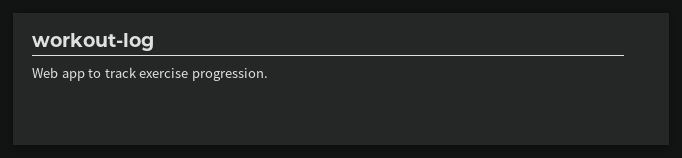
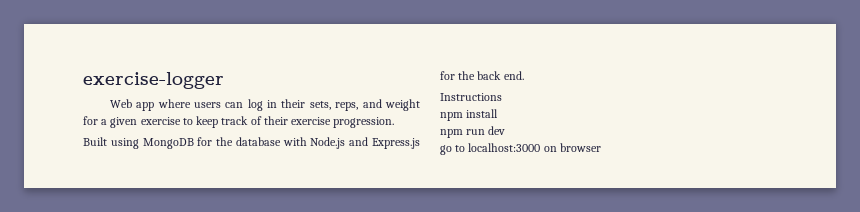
- workout-log
+ exercise-logger
- Web app to track exercise progression.
+ Web app where users can log in their sets, reps, and weight for a given exercise to keep track of their exercise progression.
+ Built using MongoDB for the database with Node.js and Express.js for the back end.
+ Instructions
+ npm install
+ npm run dev
+ go to localhost:3000 on browser

